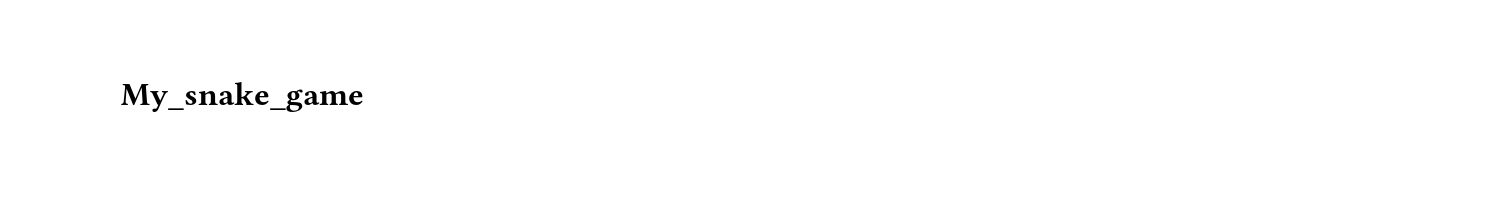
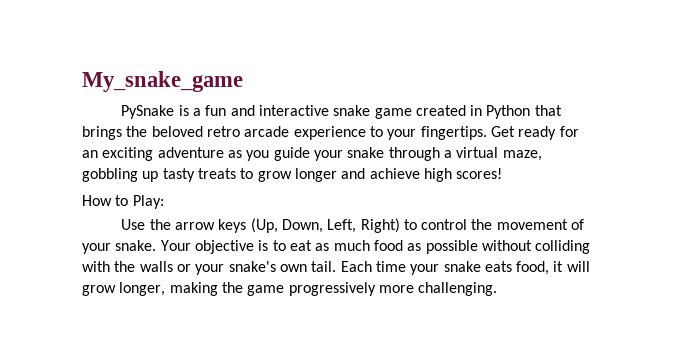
+ PySnake is a fun and interactive snake game created in Python that brings the beloved retro arcade experience to your fingertips. Get ready for an exciting adventure as you guide your snake through a virtual maze, gobbling up tasty treats to grow longer and achieve high scores!
+ How to Play:
+ Use the arrow keys (Up, Down, Left, Right) to control the movement of your snake. Your objective is to eat as much food as possible without colliding with the walls or your snake's own tail. Each time your snake eats food, it will grow longer, making the game progressively more challenging.

